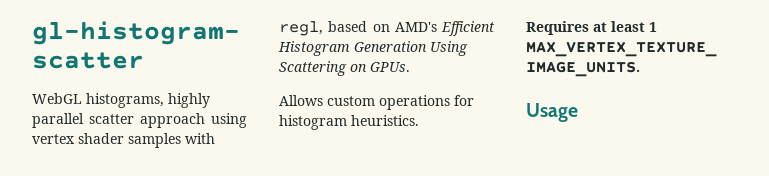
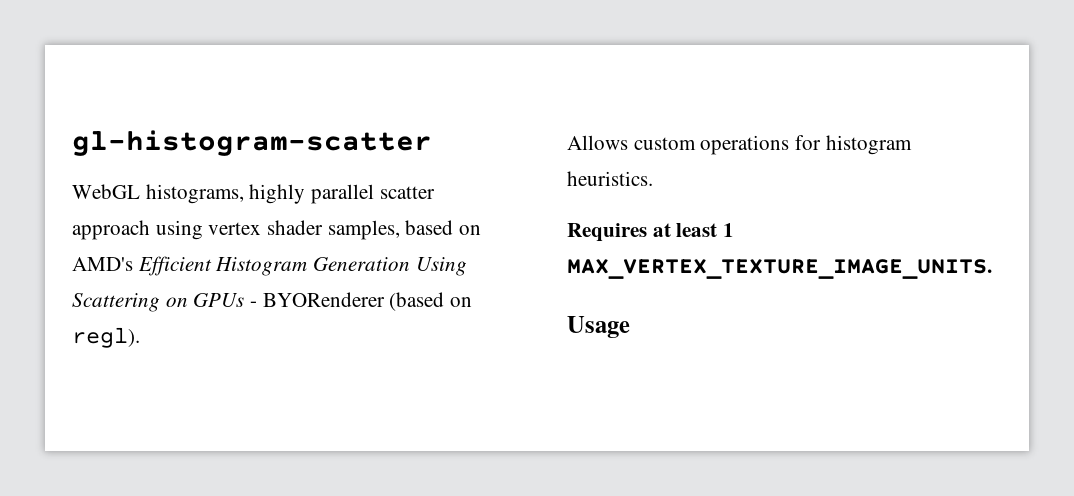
- WebGL histograms, highly parallel scatter approach using vertex shader samples with regl, based on AMD's Efficient Histogram Generation Using Scattering on GPUs.
+ WebGL histograms, highly parallel scatter approach using vertex shader samples, based on AMD's Efficient Histogram Generation Using Scattering on GPUs - BYORenderer (based on regl).

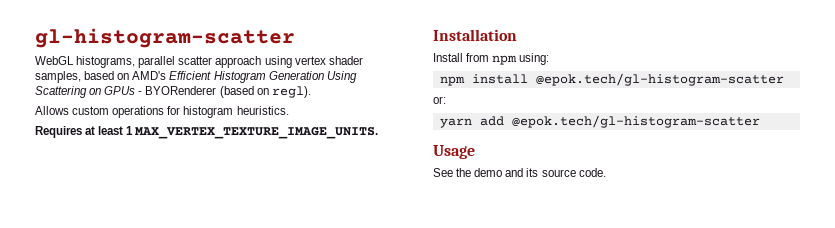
- WebGL histograms, highly parallel scatter approach using vertex shader samples, based on AMD's Efficient Histogram Generation Using Scattering on GPUs - BYORenderer (based on regl).
+ WebGL histograms, parallel scatter approach using vertex shader samples, based on AMD's Efficient Histogram Generation Using Scattering on GPUs - BYORenderer (based on regl).
+ Installation
+ Install from npm using:
+ npm install @epok.tech/gl-histogram-scatter
+ or:
+ yarn add @epok.tech/gl-histogram-scatter
  Usage
+ See the demo and its source code.

